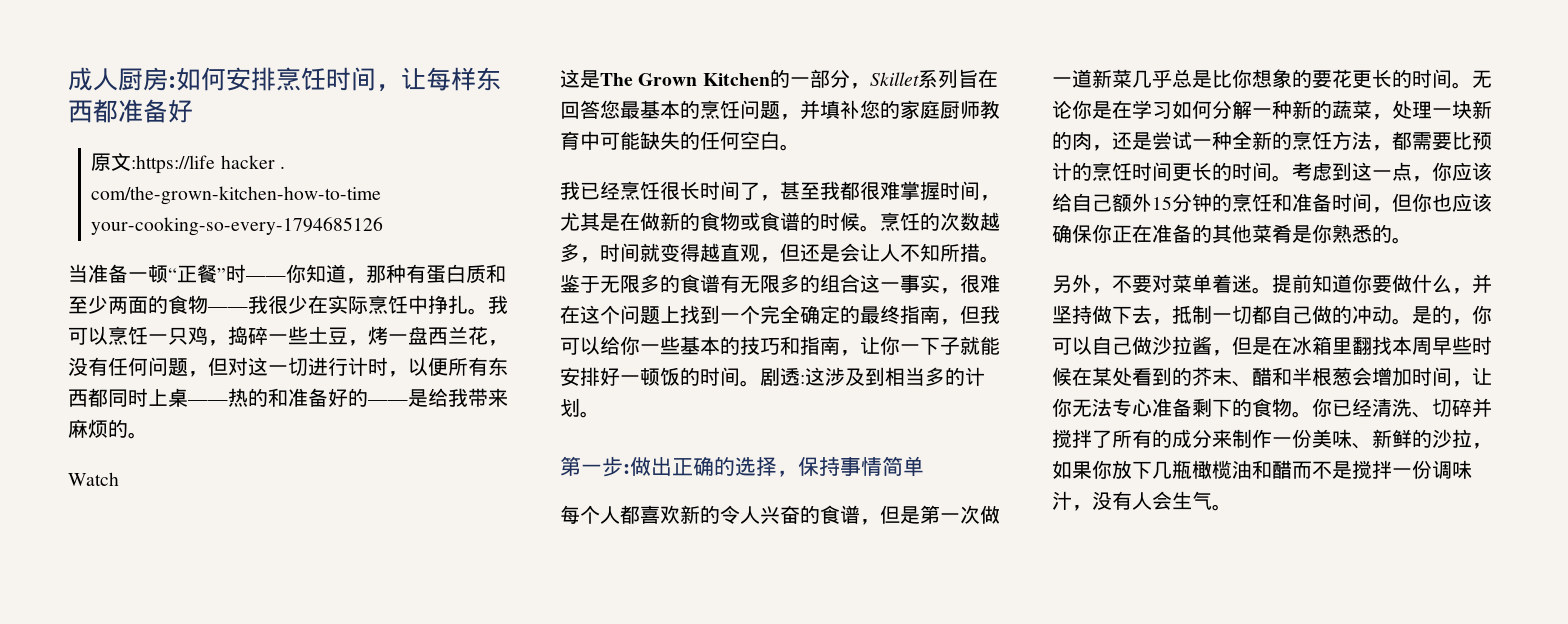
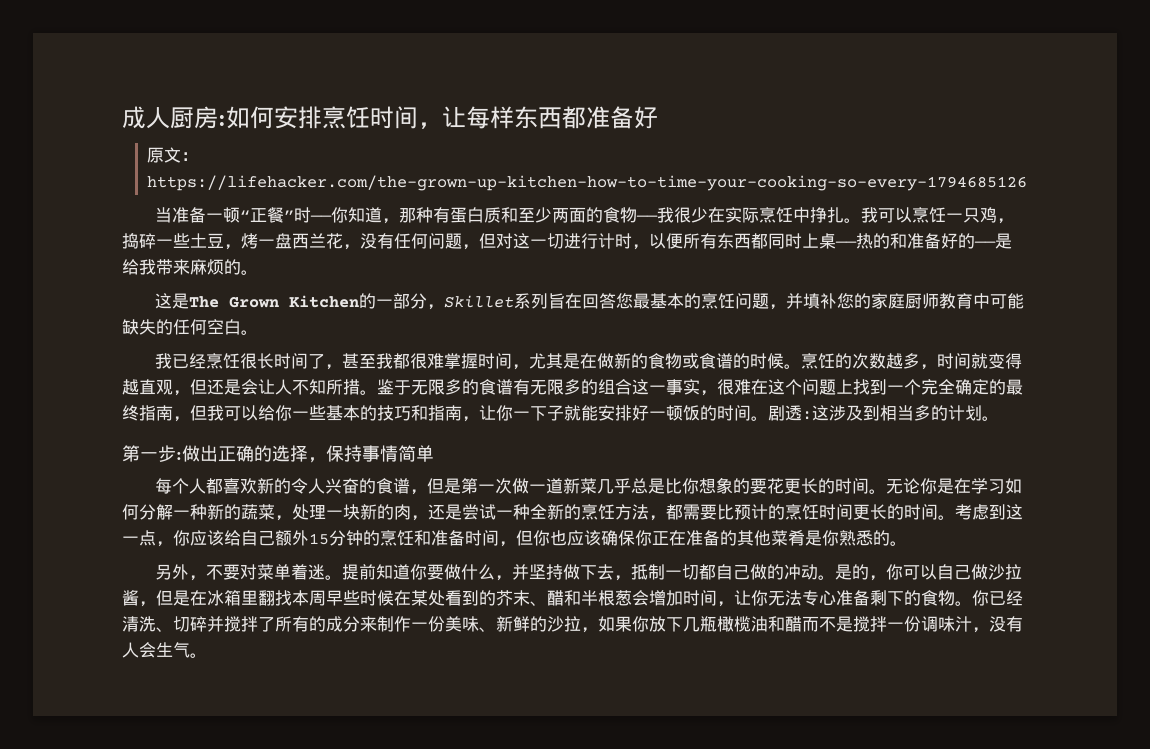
- 原文:https://life hacker . com/the-grown-kitchen-how-to-time your-cooking-so-every-1794685126
+ 原文：https://lifehacker.com/the-grown-up-kitchen-how-to-time-your-cooking-so-every-1794685126
- Watch

